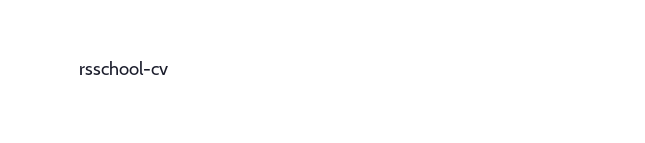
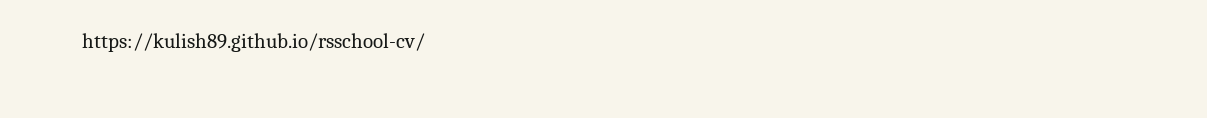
- rsschool-cv
+ https://kulish89.github.io/rsschool-cv/

